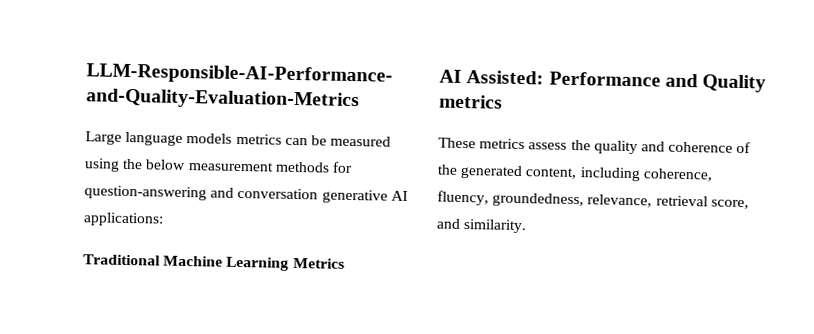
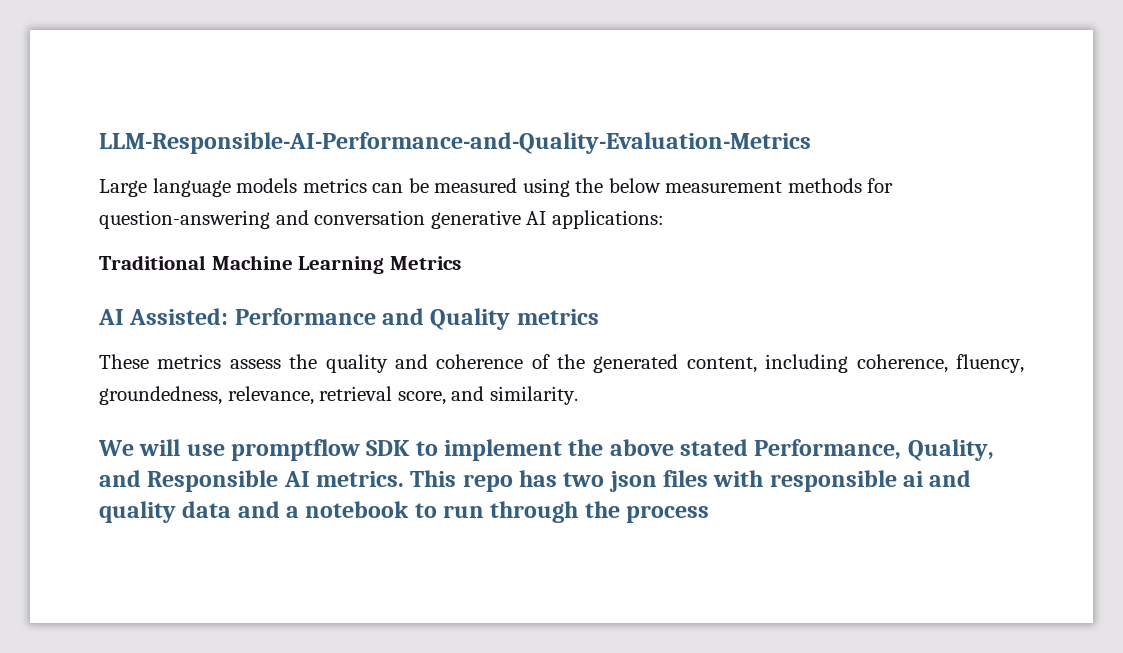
+ We will use promptflow SDK to implement the above stated Performance, Quality, and Responsible AI metrics. This repo has two json files with responsible ai and quality data and a notebook to run through the process

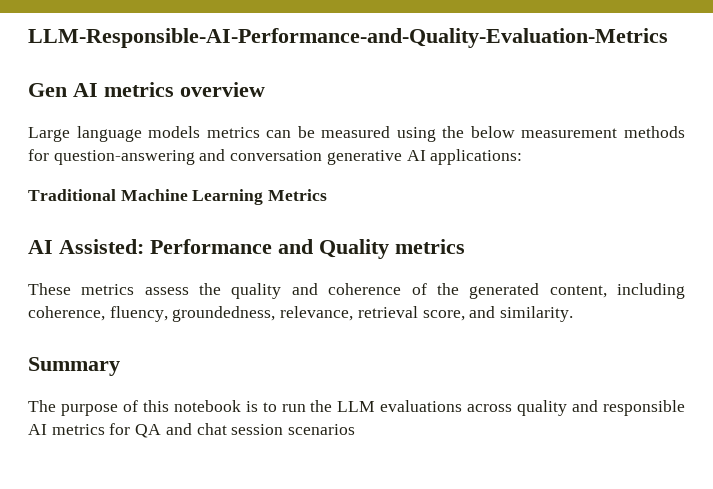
+ Gen AI metrics overview
- We will use promptflow SDK to implement the above stated Performance, Quality, and Responsible AI metrics. This repo has two json files with responsible ai and quality data and a notebook to run through the process
+ Summary
+ The purpose of this notebook is to run the LLM evaluations across quality and responsible AI metrics for QA and chat session scenarios

